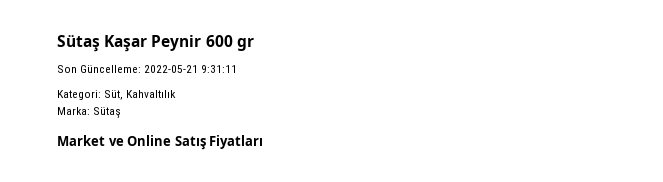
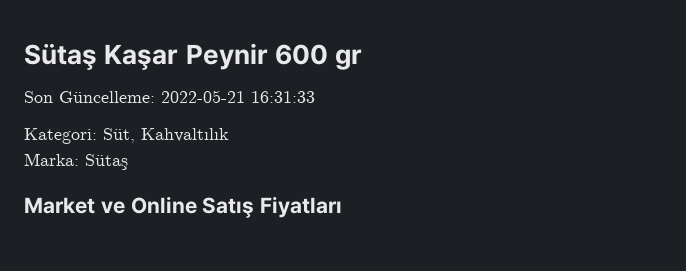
- Son Güncelleme: 2022-05-21 9:31:11
+ Son Güncelleme: 2022-05-21 16:31:33

